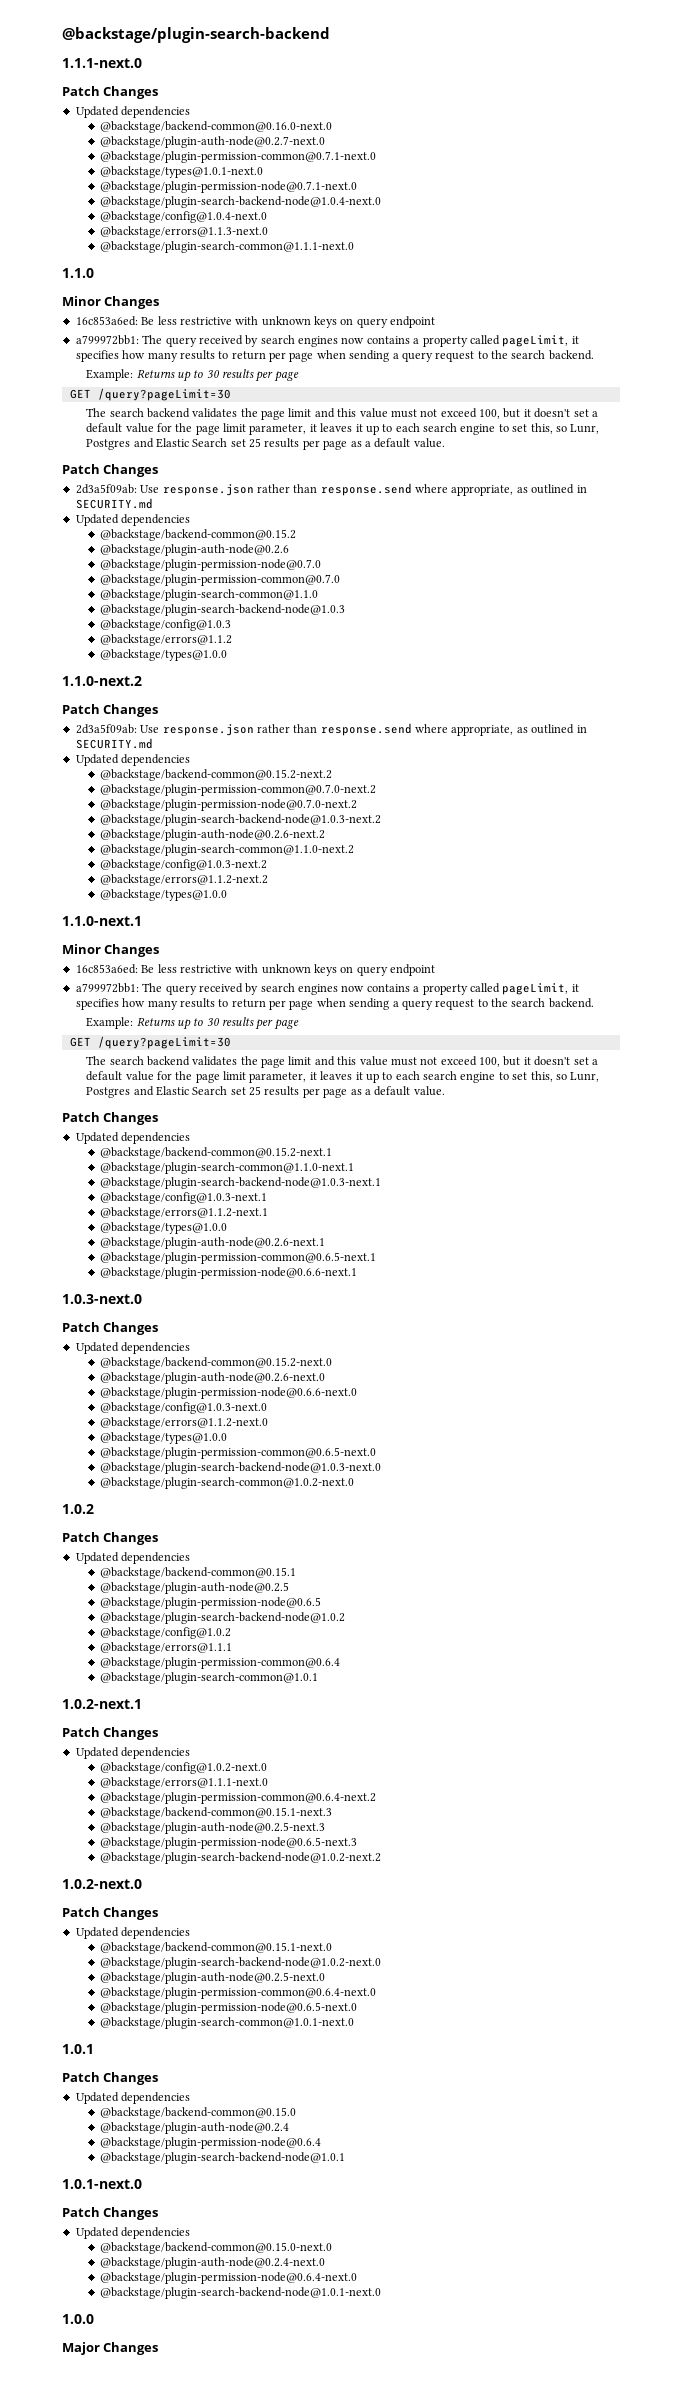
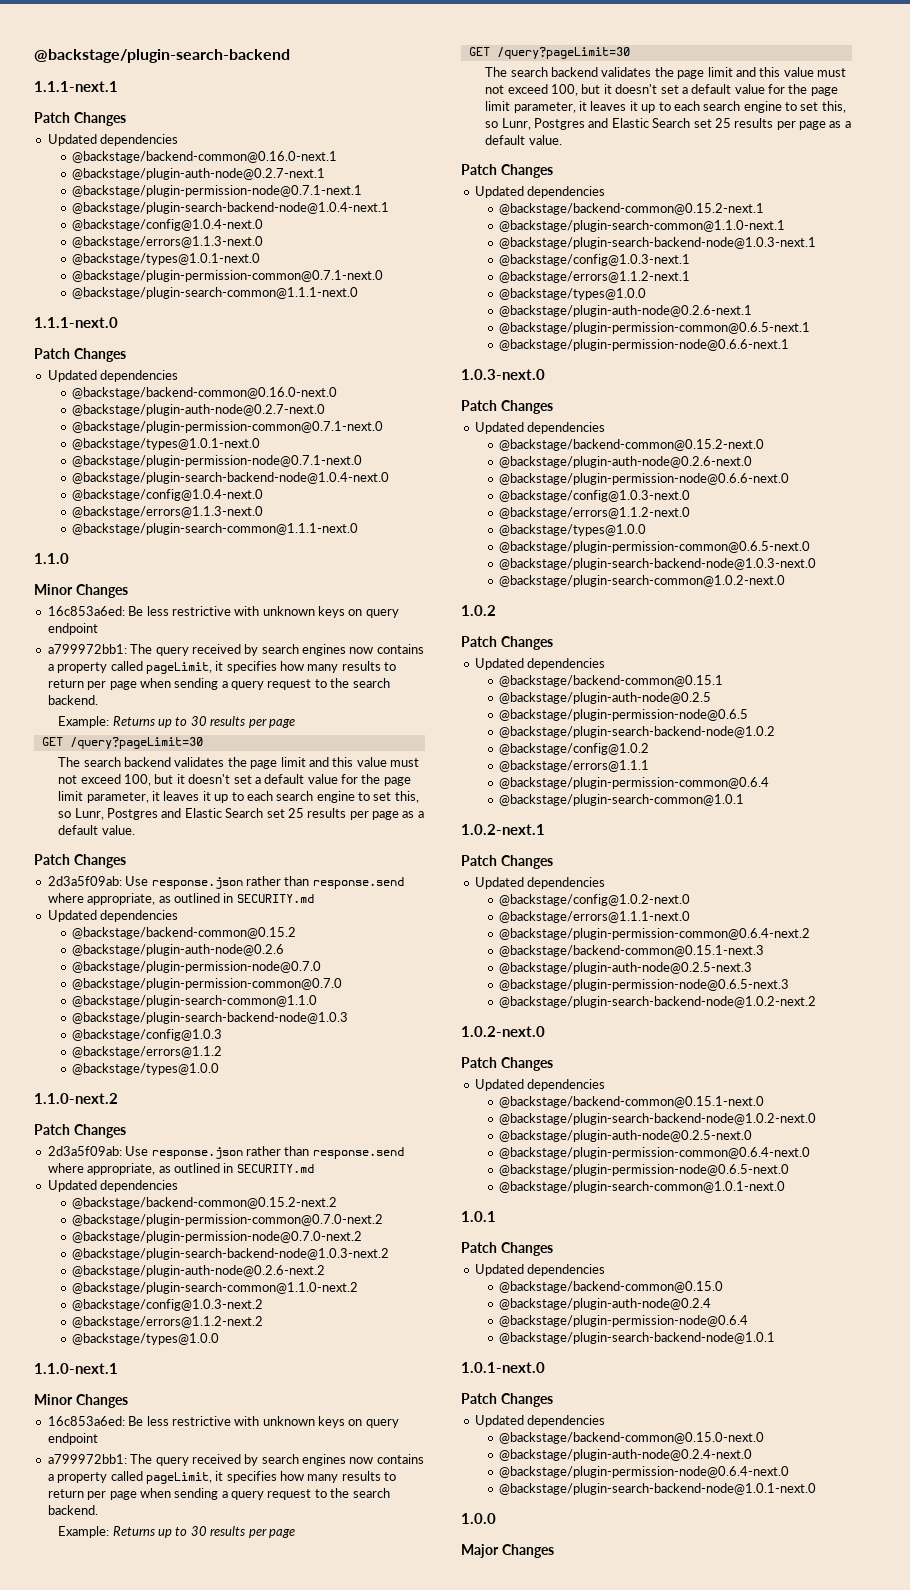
+ 1.1.1-next.1
+ Patch Changes
+ Updated dependencies
+ @backstage/backend-common@0.16.0-next.1
+ @backstage/plugin-auth-node@0.2.7-next.1
+ @backstage/plugin-permission-node@0.7.1-next.1
+ @backstage/plugin-search-backend-node@1.0.4-next.1
+ @backstage/config@1.0.4-next.0
+ @backstage/errors@1.1.3-next.0
+ @backstage/types@1.0.1-next.0
+ @backstage/plugin-permission-common@0.7.1-next.0
+ @backstage/plugin-search-common@1.1.1-next.0

